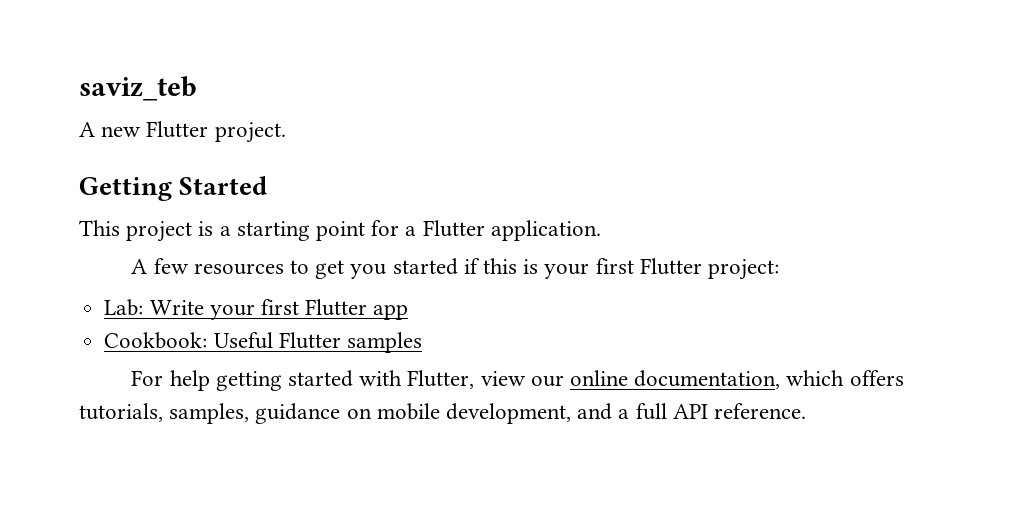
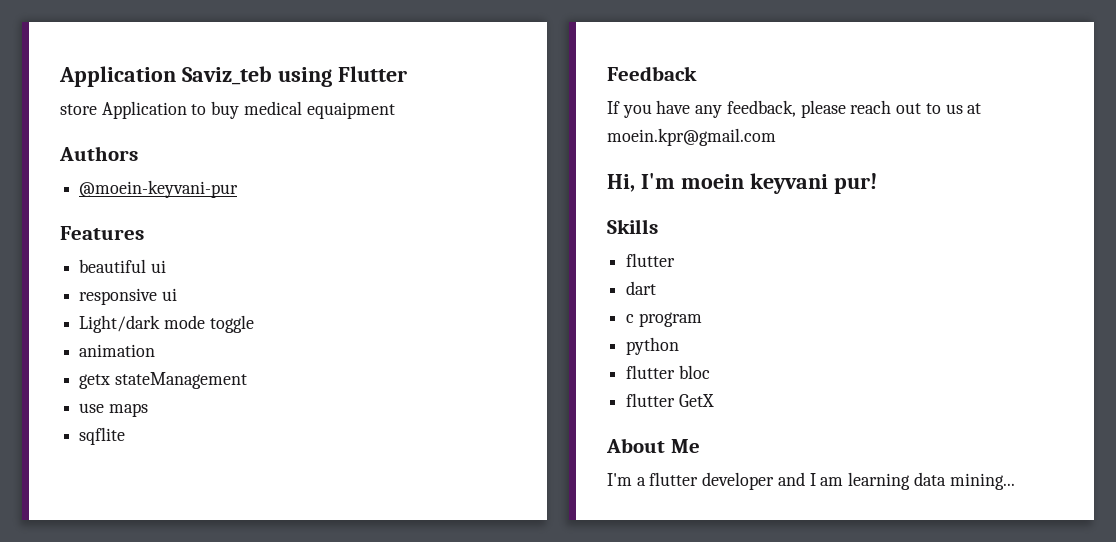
- saviz_teb
- A new Flutter project.
- Getting Started
- This project is a starting point for a Flutter application.
- A few resources to get you started if this is your first Flutter project:
- Lab: Write your first Flutter app
- Cookbook: Useful Flutter samples
- For help getting started with Flutter, view our online documentation, which offers tutorials, samples, guidance on mobile development, and a full API reference.
+ Application Saviz_teb using Flutter
+ store Application to buy medical equaipment
+ Authors
+ @moein-keyvani-pur
+ Features
+ beautiful ui
+ responsive ui
+ Light/dark mode toggle
+ animation
+ getx stateManagement
+ use maps
+ sqflite
+ Feedback
+ If you have any feedback, please reach out to us at moein.kpr@gmail.com
+ Hi, I'm moein keyvani pur!
+ Skills
+ flutter
+ dart
+ c program
+ python
+ flutter bloc
+ flutter GetX
+ About Me
+ I'm a flutter developer and I am learning data mining...

